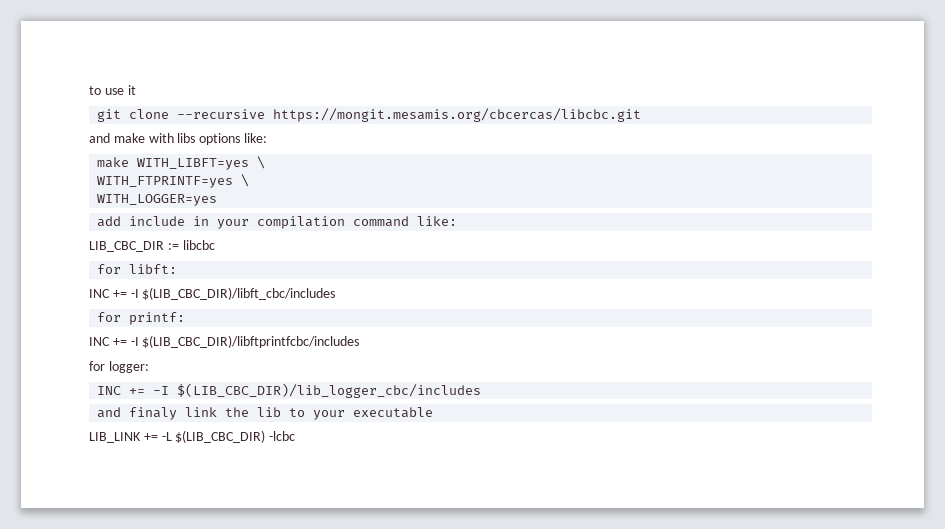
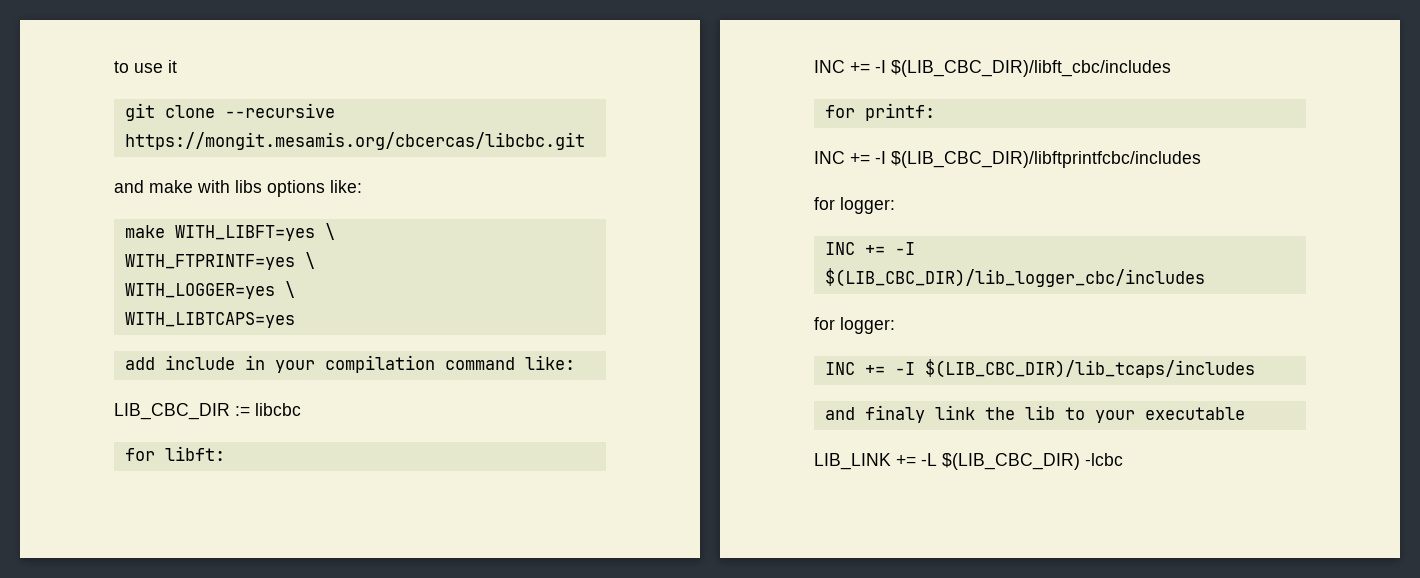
- WITH_LOGGER=yes
+ WITH_LOGGER=yes \
+ WITH_LIBTCAPS=yes
  INC += -I $(LIB_CBC_DIR)/lib_logger_cbc/includes
+ for logger:
+ INC += -I $(LIB_CBC_DIR)/lib_tcaps/includes

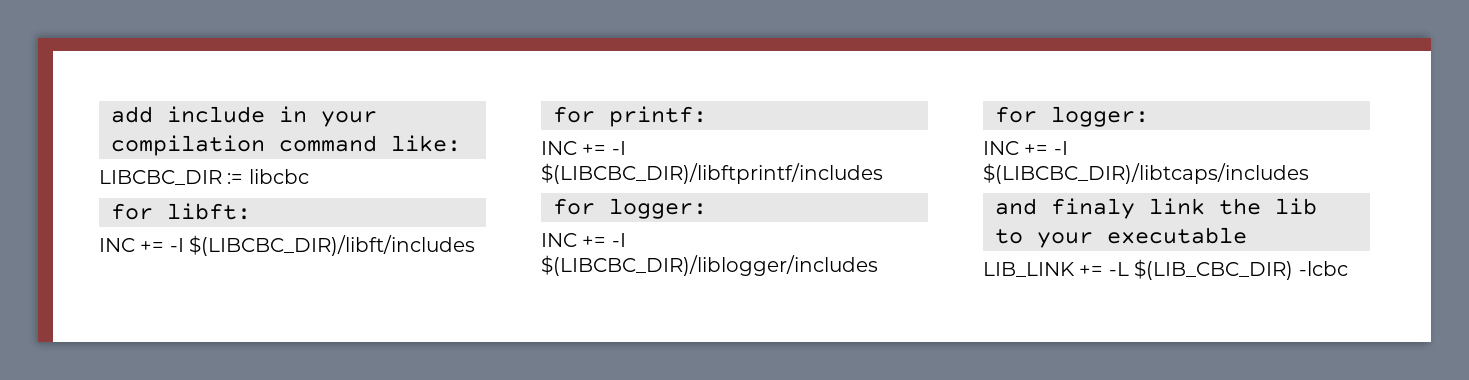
- to use it
- git clone --recursive https://mongit.mesamis.org/cbcercas/libcbc.git
- and make with libs options like:
- make WITH_LIBFT=yes \
- WITH_FTPRINTF=yes \
- WITH_LOGGER=yes \
- WITH_LIBTCAPS=yes
- LIB_CBC_DIR := libcbc
+ LIBCBC_DIR := libcbc
- INC += -I $(LIB_CBC_DIR)/libft_cbc/includes
+ INC += -I $(LIBCBC_DIR)/libft/includes
- INC += -I $(LIB_CBC_DIR)/libftprintfcbc/includes
+ INC += -I $(LIBCBC_DIR)/libftprintf/includes
  for logger:
- INC += -I $(LIB_CBC_DIR)/lib_logger_cbc/includes
+ INC += -I $(LIBCBC_DIR)/liblogger/includes
  for logger:
- INC += -I $(LIB_CBC_DIR)/lib_tcaps/includes
+ INC += -I $(LIBCBC_DIR)/libtcaps/includes

